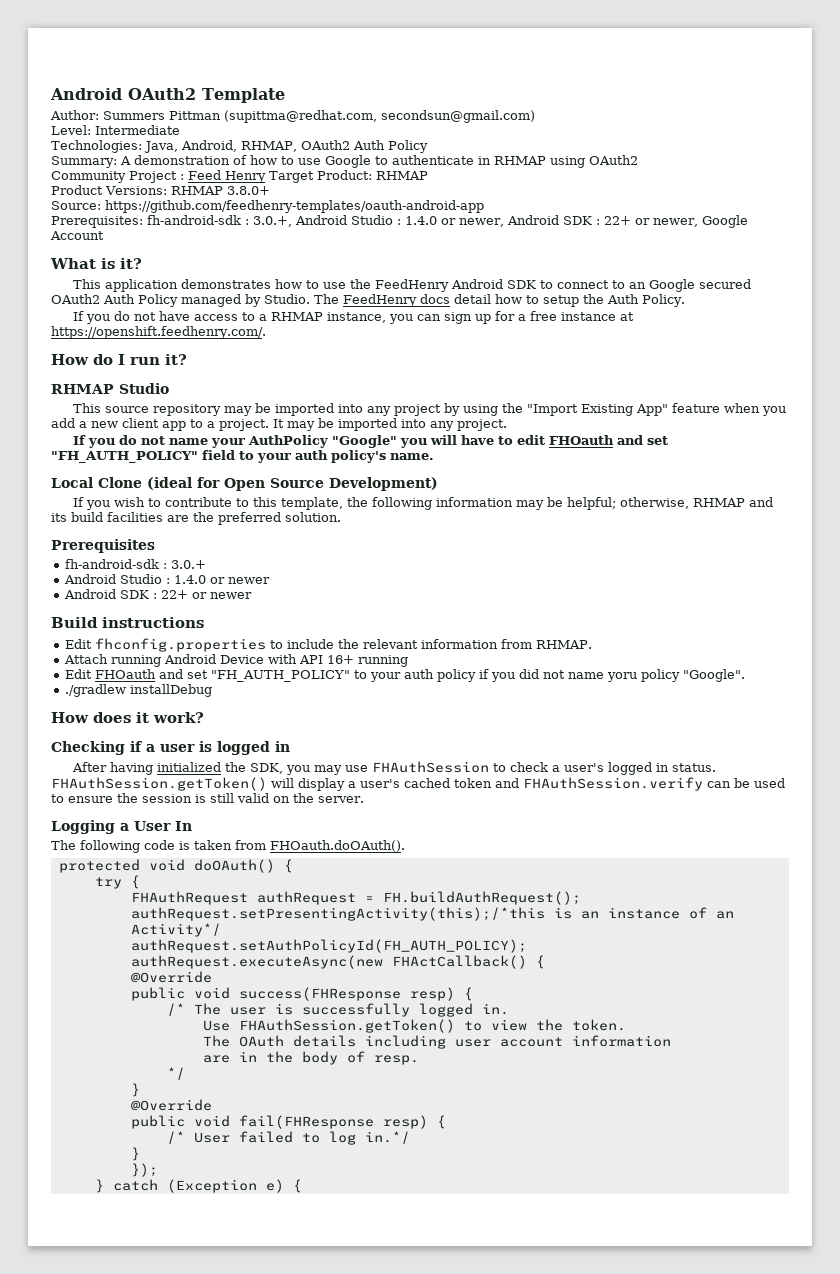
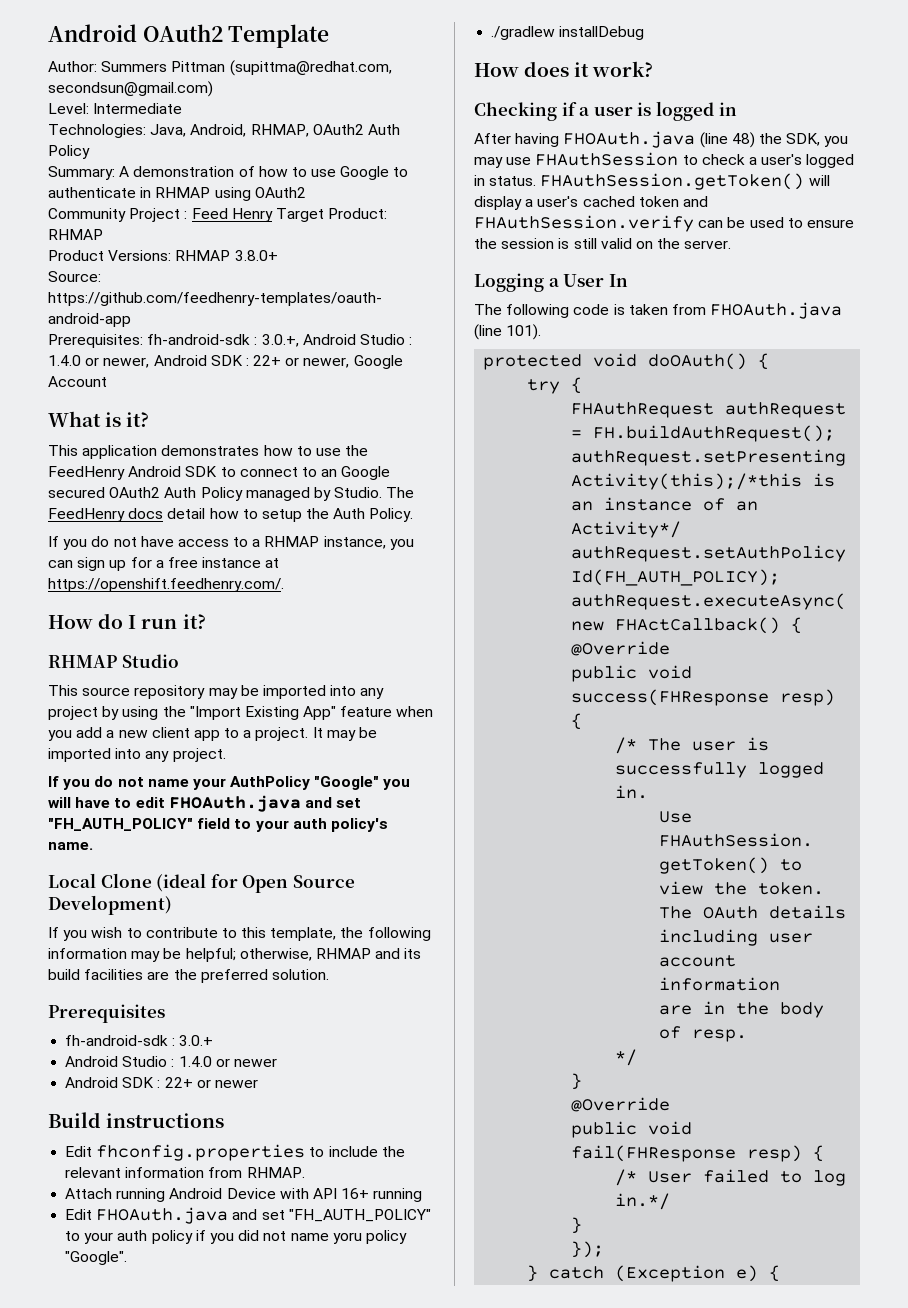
- If you do not name your AuthPolicy "Google" you will have to edit FHOauth and set "FH_AUTH_POLICY" field to your auth policy's name.
+ If you do not name your AuthPolicy "Google" you will have to edit FHOAuth.java and set "FH_AUTH_POLICY" field to your auth policy's name.
- Edit FHOauth and set "FH_AUTH_POLICY" to your auth policy if you did not name yoru policy "Google".
+ Edit FHOAuth.java and set "FH_AUTH_POLICY" to your auth policy if you did not name yoru policy "Google".
- After having initialized the SDK, you may use FHAuthSession to check a user's logged in status.
+ After having FHOAuth.java (line 48) the SDK, you may use FHAuthSession to check a user's logged in status.
- The following code is taken from FHOauth.doOAuth().
+ The following code is taken from FHOAuth.java (line 101).

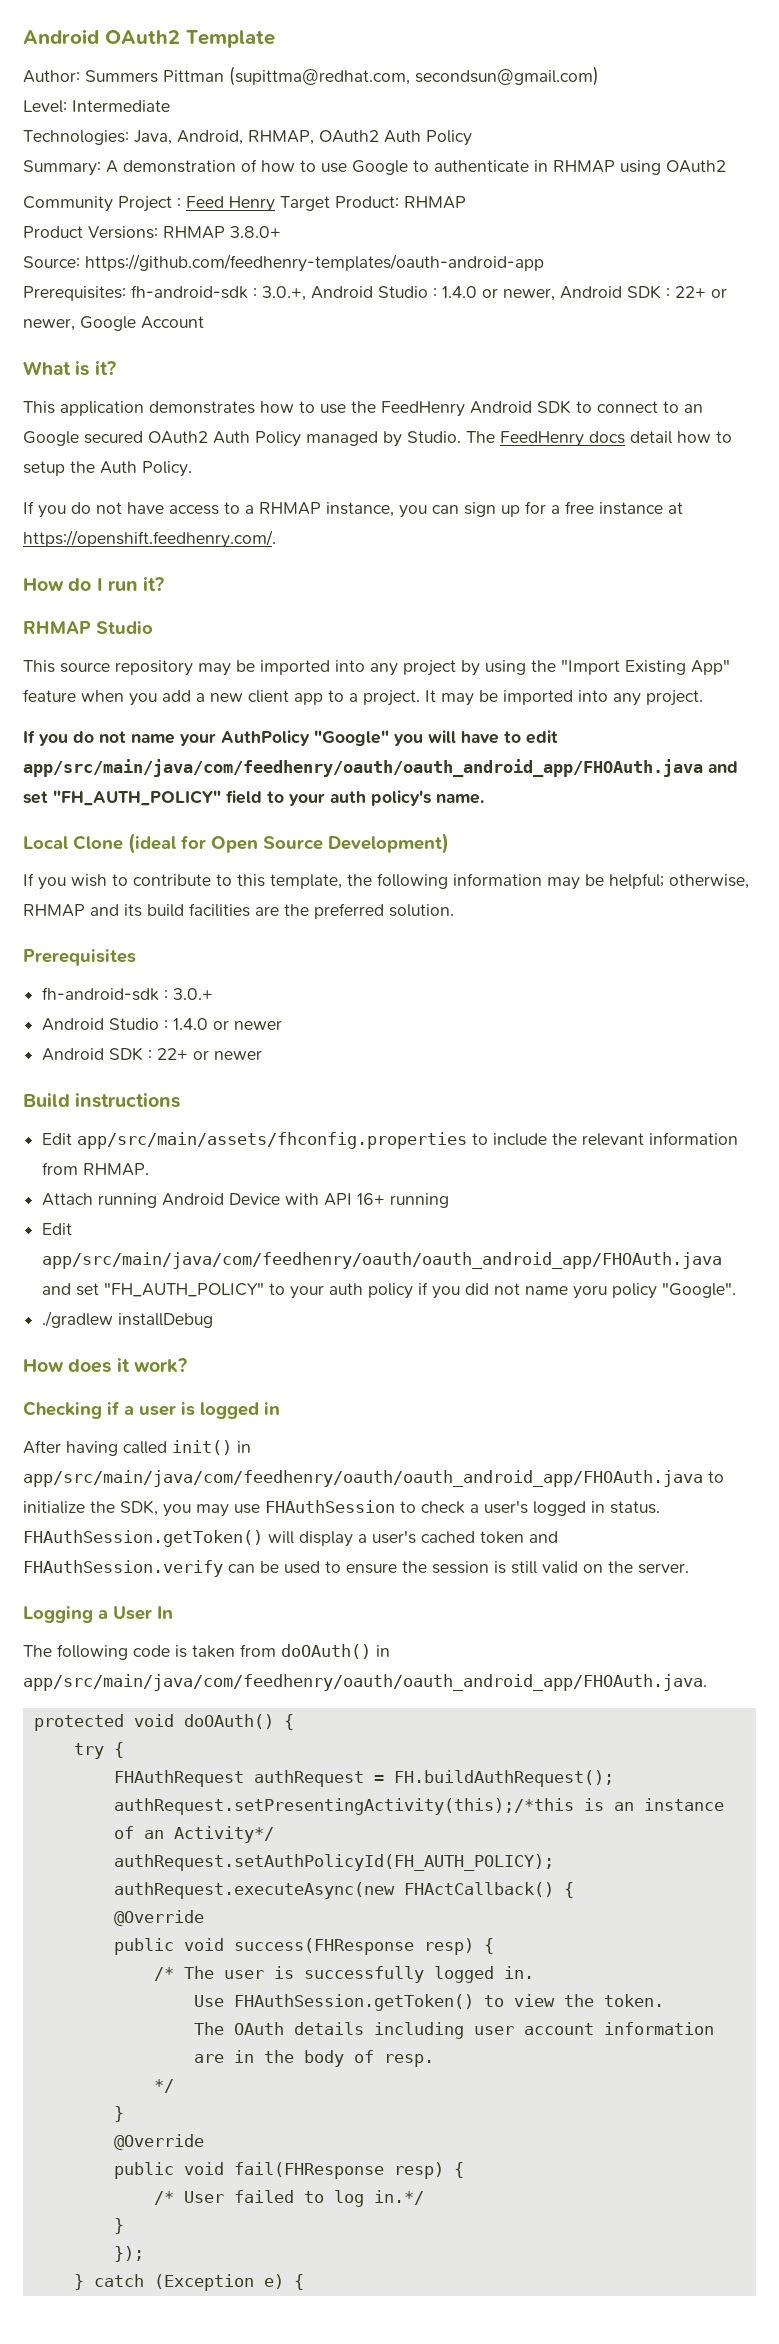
- If you do not name your AuthPolicy "Google" you will have to edit FHOAuth.java and set "FH_AUTH_POLICY" field to your auth policy's name.
+ If you do not name your AuthPolicy "Google" you will have to edit app/src/main/java/com/feedhenry/oauth/oauth_android_app/FHOAuth.java and set "FH_AUTH_POLICY" field to your auth policy's name.
- Edit fhconfig.properties to include the relevant information from RHMAP.
+ Edit app/src/main/assets/fhconfig.properties to include the relevant information from RHMAP.
- Edit FHOAuth.java and set "FH_AUTH_POLICY" to your auth policy if you did not name yoru policy "Google".
+ Edit app/src/main/java/com/feedhenry/oauth/oauth_android_app/FHOAuth.java and set "FH_AUTH_POLICY" to your auth policy if you did not name yoru policy "Google".
- After having FHOAuth.java (line 48) the SDK, you may use FHAuthSession to check a user's logged in status.
+ After having called init() in app/src/main/java/com/feedhenry/oauth/oauth_android_app/FHOAuth.java to initialize the SDK, you may use FHAuthSession to check a user's logged in status.
- The following code is taken from FHOAuth.java (line 101).
+ The following code is taken from doOAuth() in app/src/main/java/com/feedhenry/oauth/oauth_android_app/FHOAuth.java.

